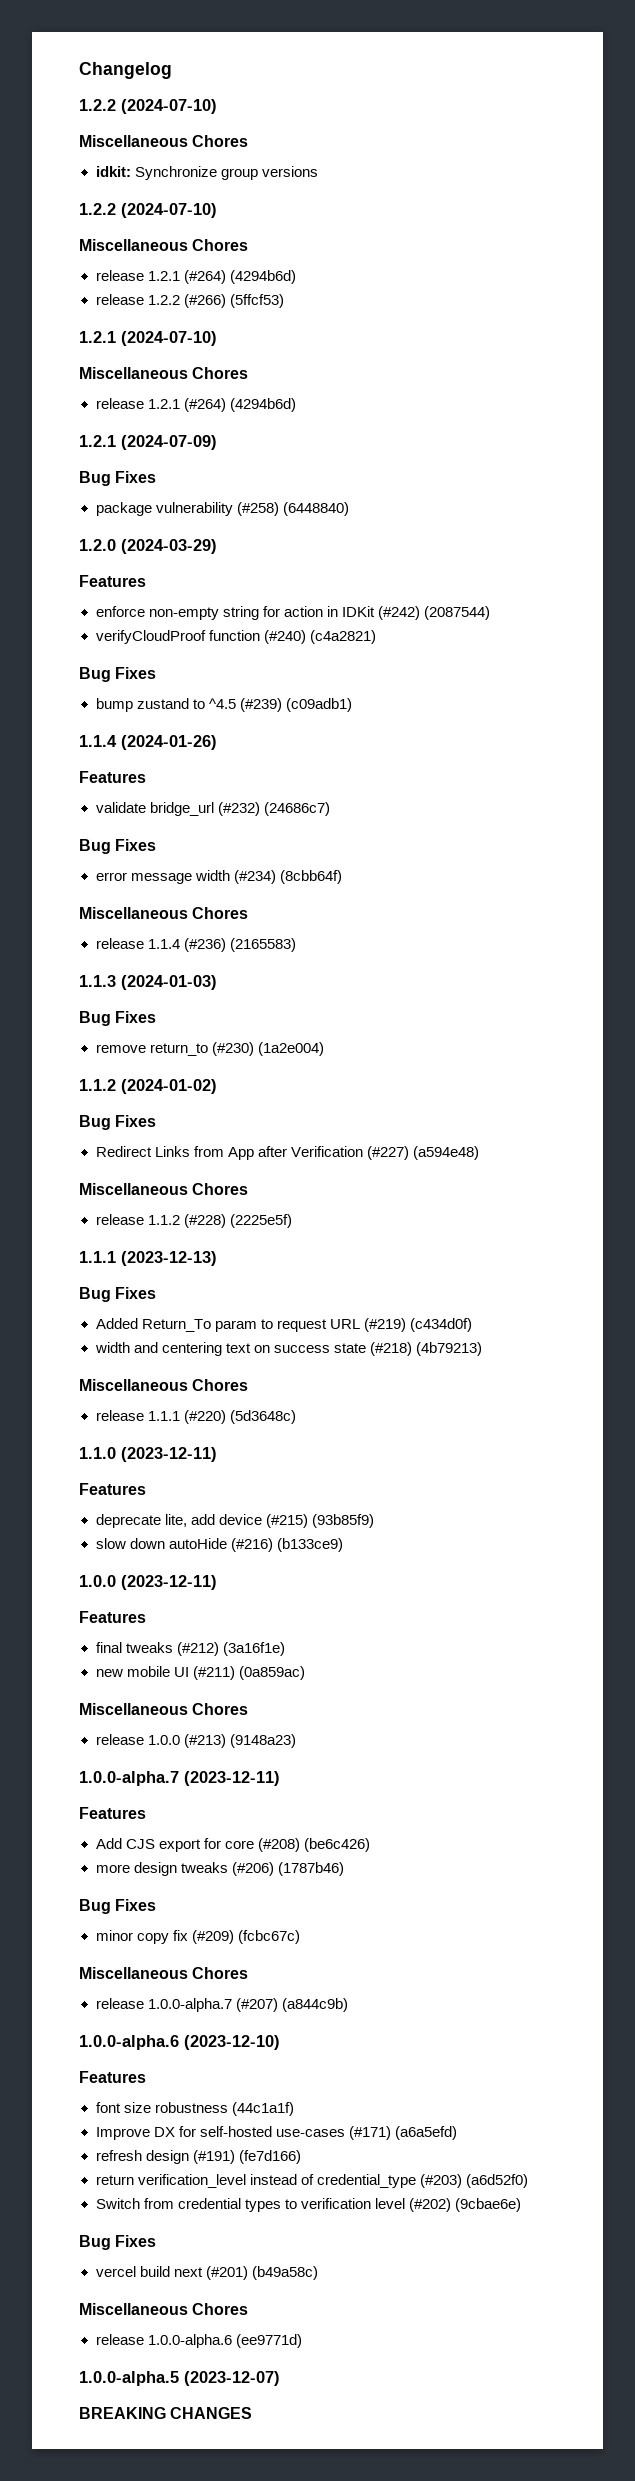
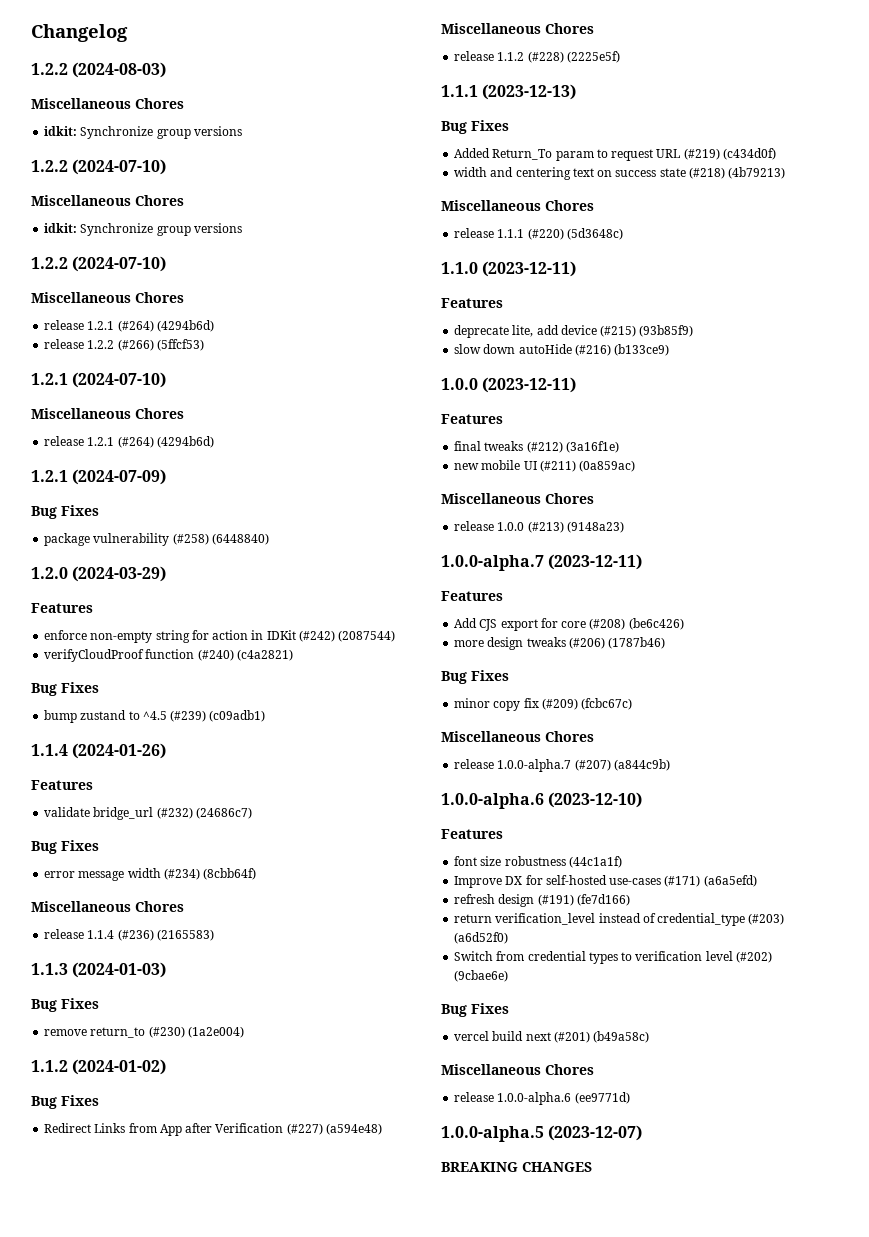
+ 1.2.2 (2024-08-03)
+ Miscellaneous Chores
+ idkit: Synchronize group versions

